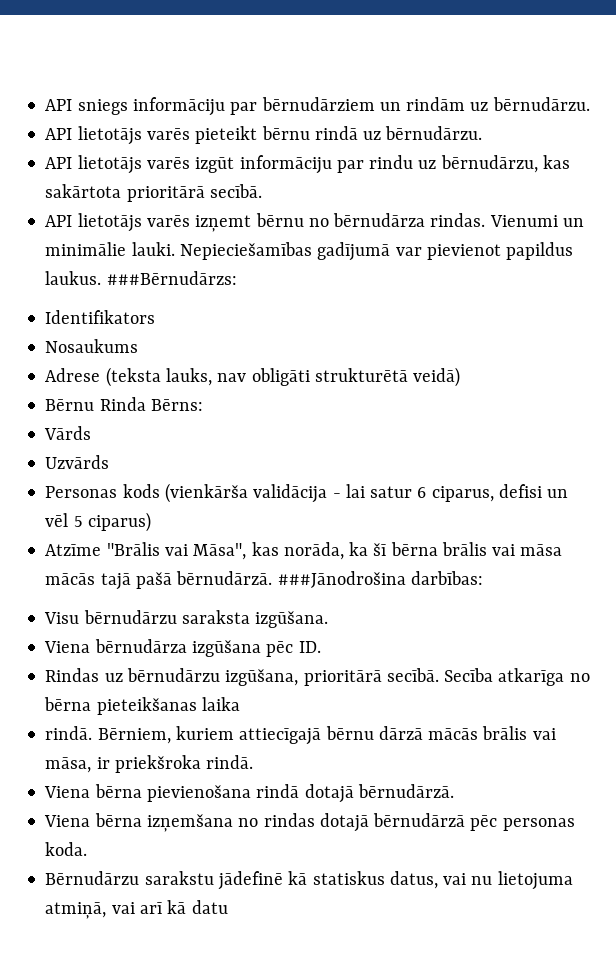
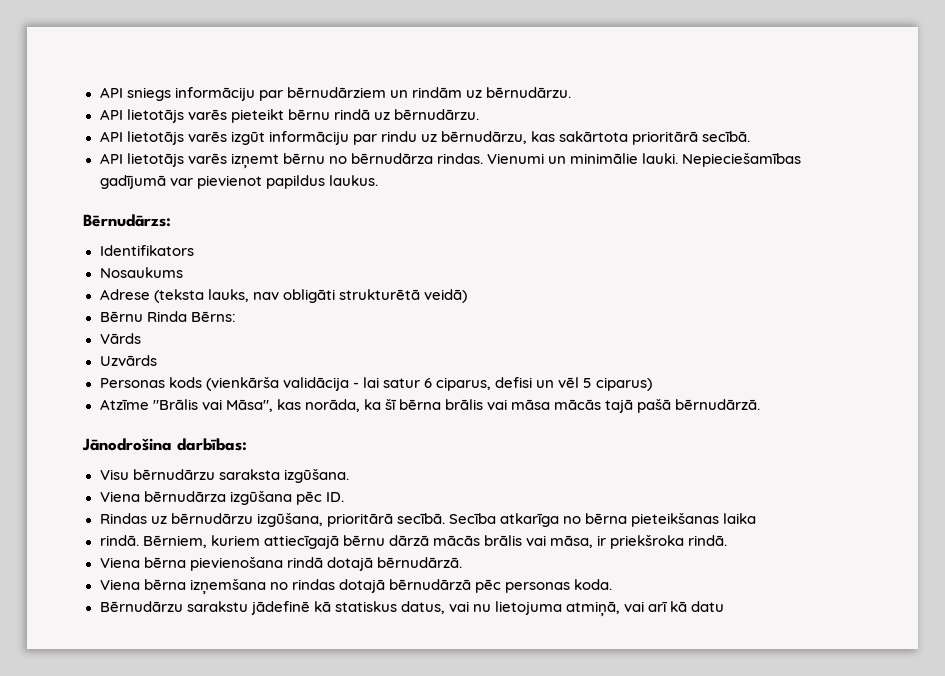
- Nepieciešamības gadījumā var pievienot papildus laukus. ###Bērnudārzs:
+ Nepieciešamības gadījumā var pievienot papildus laukus.
+ Bērnudārzs:
- Atzīme "Brālis vai Māsa", kas norāda, ka šī bērna brālis vai māsa mācās tajā pašā bērnudārzā. ###Jānodrošina darbības:
+ Atzīme "Brālis vai Māsa", kas norāda, ka šī bērna brālis vai māsa mācās tajā pašā bērnudārzā.
+ Jānodrošina darbības:

